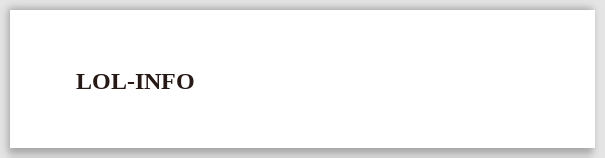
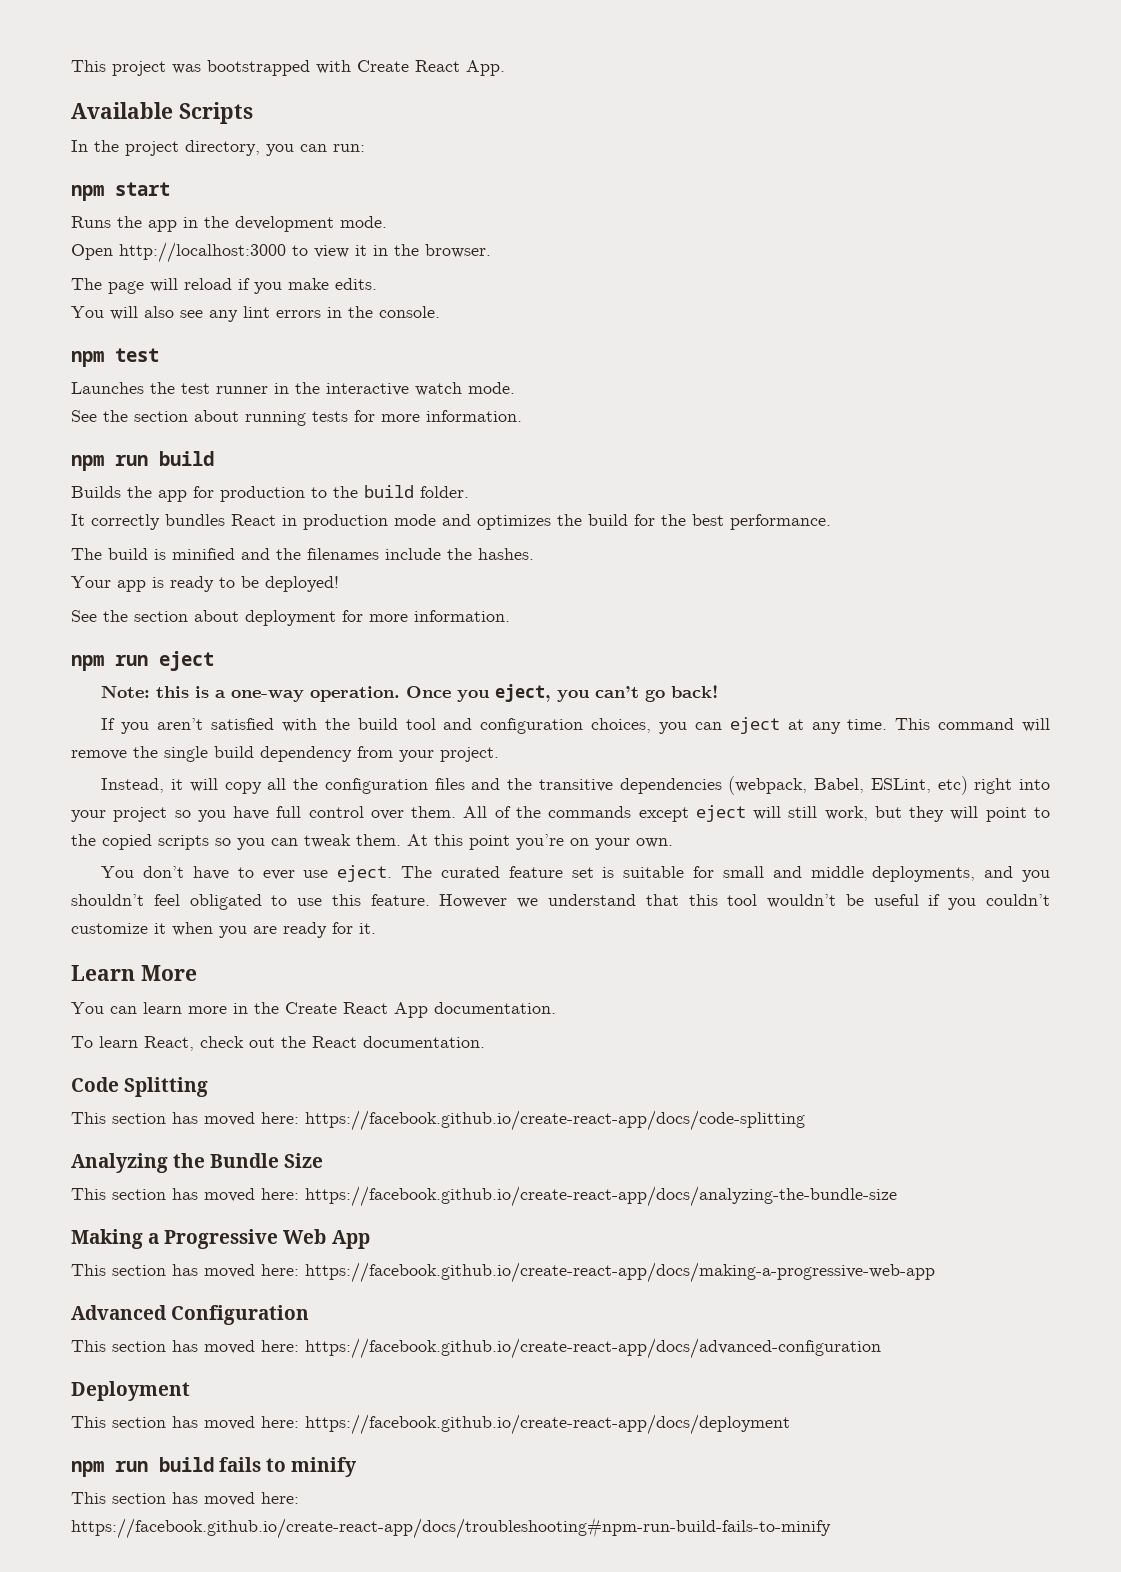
- LOL-INFO
+ This project was bootstrapped with Create React App.
+ Available Scripts
+ In the project directory, you can run:
+ npm start
+ Runs the app in the development mode.
+ Open http://localhost:3000 to view it in the browser.
+ The page will reload if you make edits.
+ You will also see any lint errors in the console.
+ npm test
+ Launches the test runner in the interactive watch mode.
+ See the section about running tests for more information.
+ npm run build
+ Builds the app for production to the build folder.
+ It correctly bundles React in production mode and optimizes the build for the best performance.
+ The build is minified and the filenames include the hashes.
+ Your app is ready to be deployed!
+ See the section about deployment for more information.
+ npm run eject
+ Note: this is a one-way operation. Once you eject, you can’t go back!
+ If you aren’t satisfied with the build tool and configuration choices, you can eject at any time. This command will remove the single build dependency from your project.
+ Instead, it will copy all the configuration files and the transitive dependencies (webpack, Babel, ESLint, etc) right into your project so you have full control over them. All of the commands except eject will still work, but they will point to the copied scripts so you can tweak them. At this point you’re on your own.
+ You don’t have to ever use eject. The curated feature set is suitable for small and middle deployments, and you shouldn’t feel obligated to use this feature. However we understand that this tool wouldn’t be useful if you couldn’t customize it when you are ready for it.
+ Learn More
+ You can learn more in the Create React App documentation.
+ To learn React, check out the React documentation.
+ Code Splitting
+ This section has moved here: https://facebook.github.io/create-react-app/docs/code-splitting
+ Analyzing the Bundle Size
+ This section has moved here: https://facebook.github.io/create-react-app/docs/analyzing-the-bundle-size
+ Making a Progressive Web App
+ This section has moved here: https://facebook.github.io/create-react-app/docs/making-a-progressive-web-app
+ Advanced Configuration
+ This section has moved here: https://facebook.github.io/create-react-app/docs/advanced-configuration
+ Deployment
+ This section has moved here: https://facebook.github.io/create-react-app/docs/deployment
+ npm run build fails to minify
+ This section has moved here: https://facebook.github.io/create-react-app/docs/troubleshooting#npm-run-build-fails-to-minify

